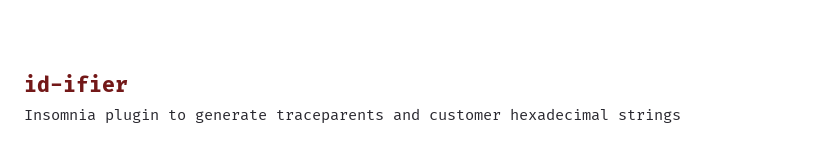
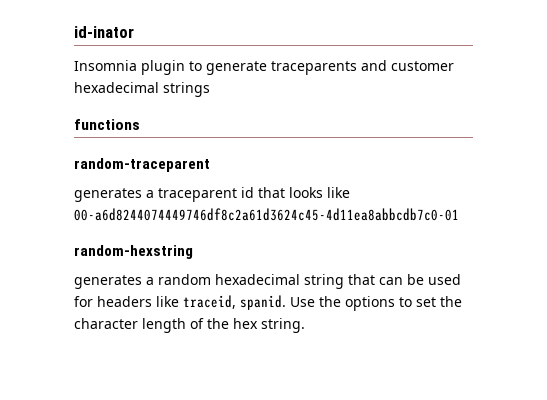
- id-ifier
+ id-inator
+ functions
+ random-traceparent
+ generates a traceparent id that looks like 00-a6d8244074449746df8c2a61d3624c45-4d11ea8abbcdb7c0-01
+ random-hexstring
+ generates a random hexadecimal string that can be used for headers like traceid, spanid. Use the options to set the character length of the hex string.

